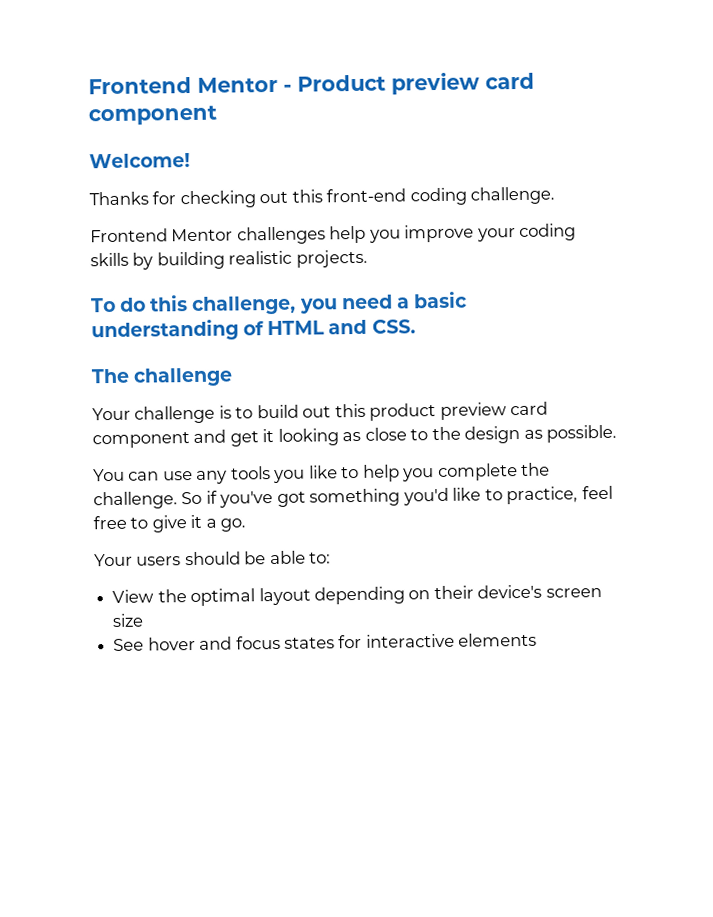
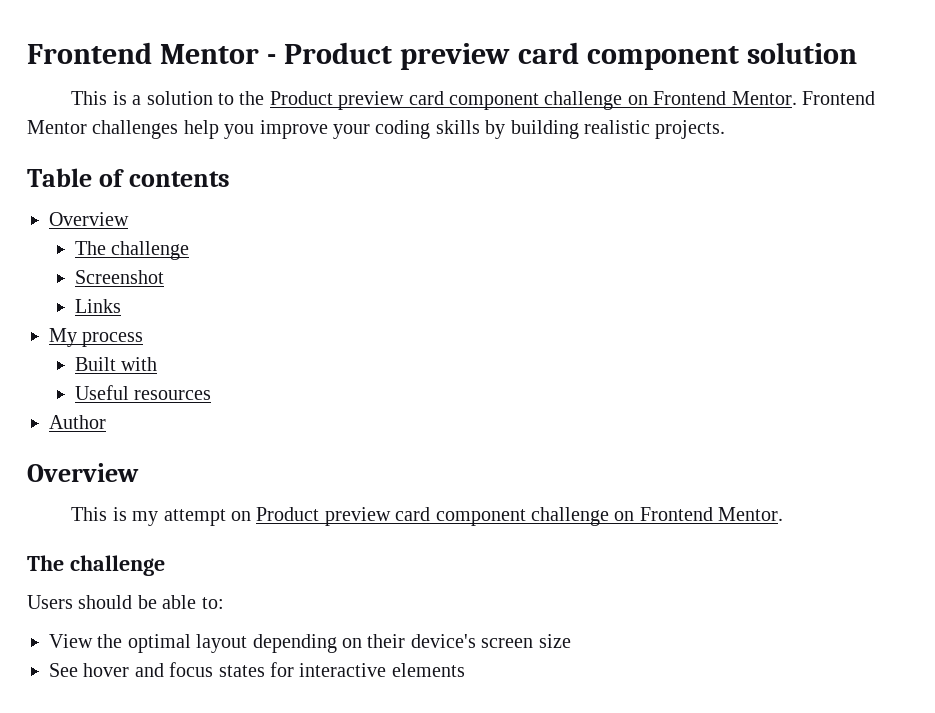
- Frontend Mentor - Product preview card component
- Welcome!
- Thanks for checking out this front-end coding challenge.
- Frontend Mentor challenges help you improve your coding skills by building realistic projects.
+ Frontend Mentor - Product preview card component solution
+ This is a solution to the Product preview card component challenge on Frontend Mentor. Frontend Mentor challenges help you improve your coding skills by building realistic projects.
- To do this challenge, you need a basic understanding of HTML and CSS.
+ Table of contents
+ Overview
  The challenge
- Your challenge is to build out this product preview card component and get it looking as close to the design as possible.
- You can use any tools you like to help you complete the challenge. So if you've got something you'd like to practice, feel free to give it a go.
- Your users should be able to:
+ Screenshot
+ Links
+ My process
+ Built with
+ Useful resources
+ Author
+ Overview
+ This is my attempt on Product preview card component challenge on Frontend Mentor.
+ The challenge
+ Users should be able to:

